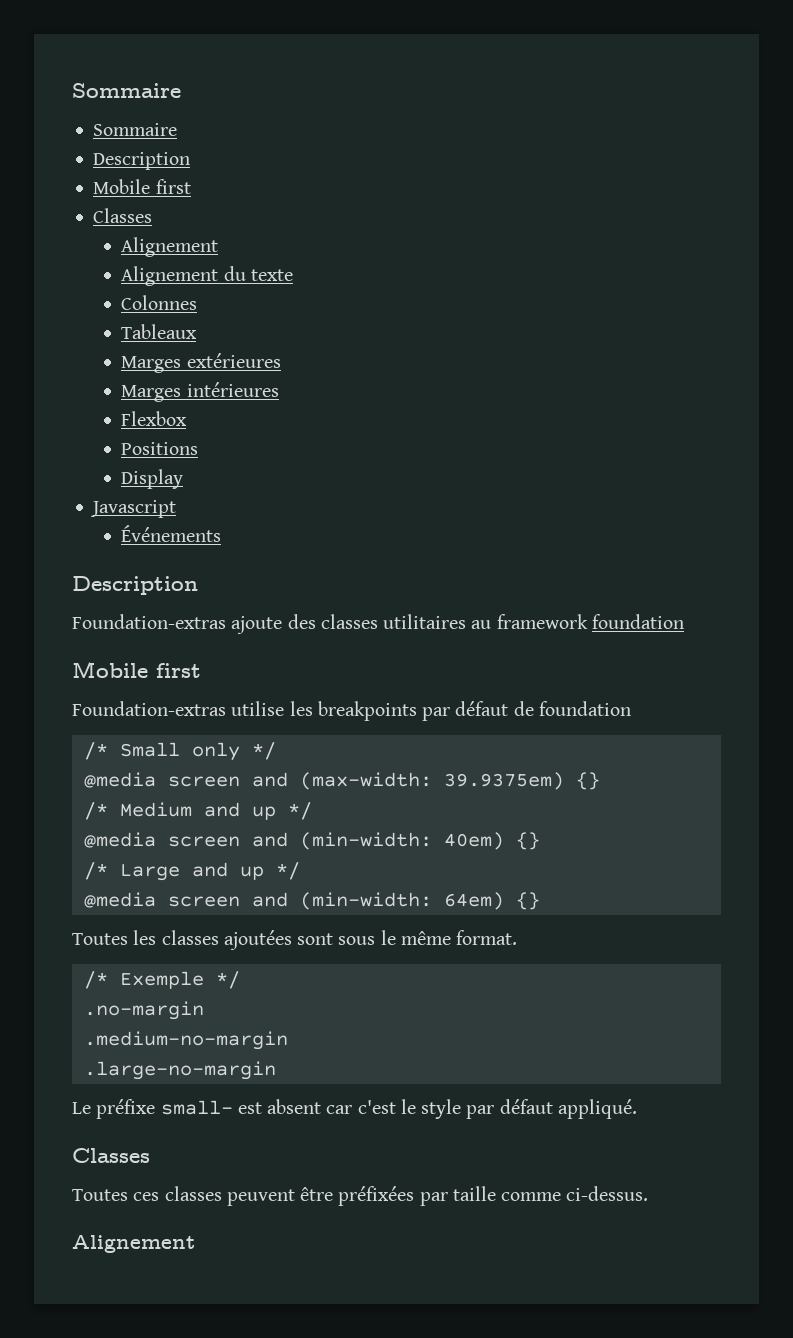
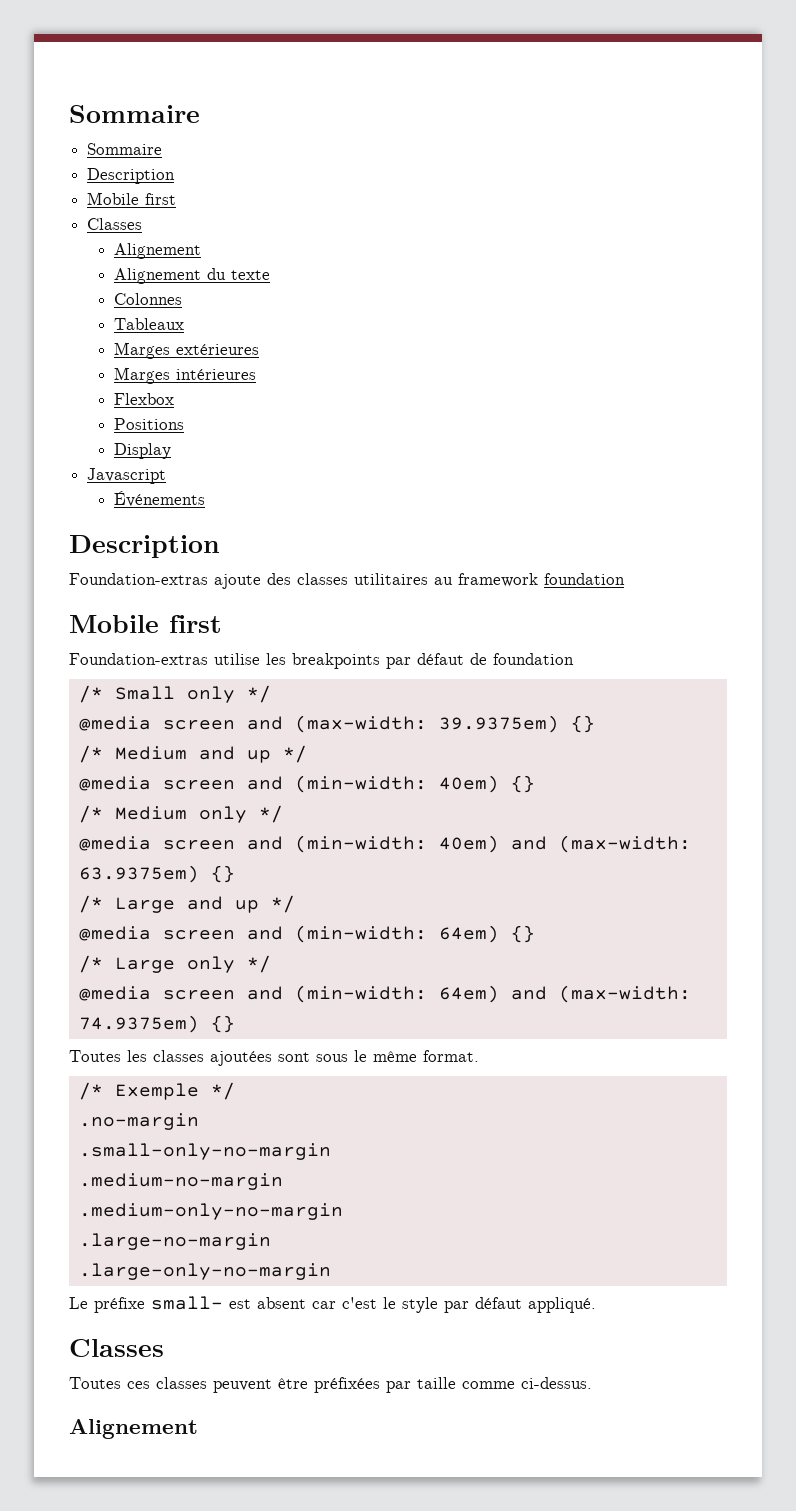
+ /* Medium only */
+ @media screen and (min-width: 40em) and (max-width: 63.9375em) {}
+ /* Large only */
+ @media screen and (min-width: 64em) and (max-width: 74.9375em) {}
+ .small-only-no-margin
+ .medium-only-no-margin
+ .large-only-no-margin

